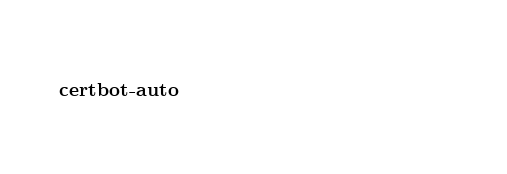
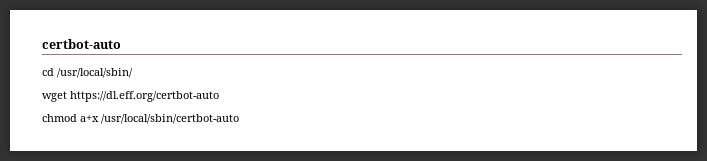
+ cd /usr/local/sbin/
+ wget https://dl.eff.org/certbot-auto
+ chmod a+x /usr/local/sbin/certbot-auto

